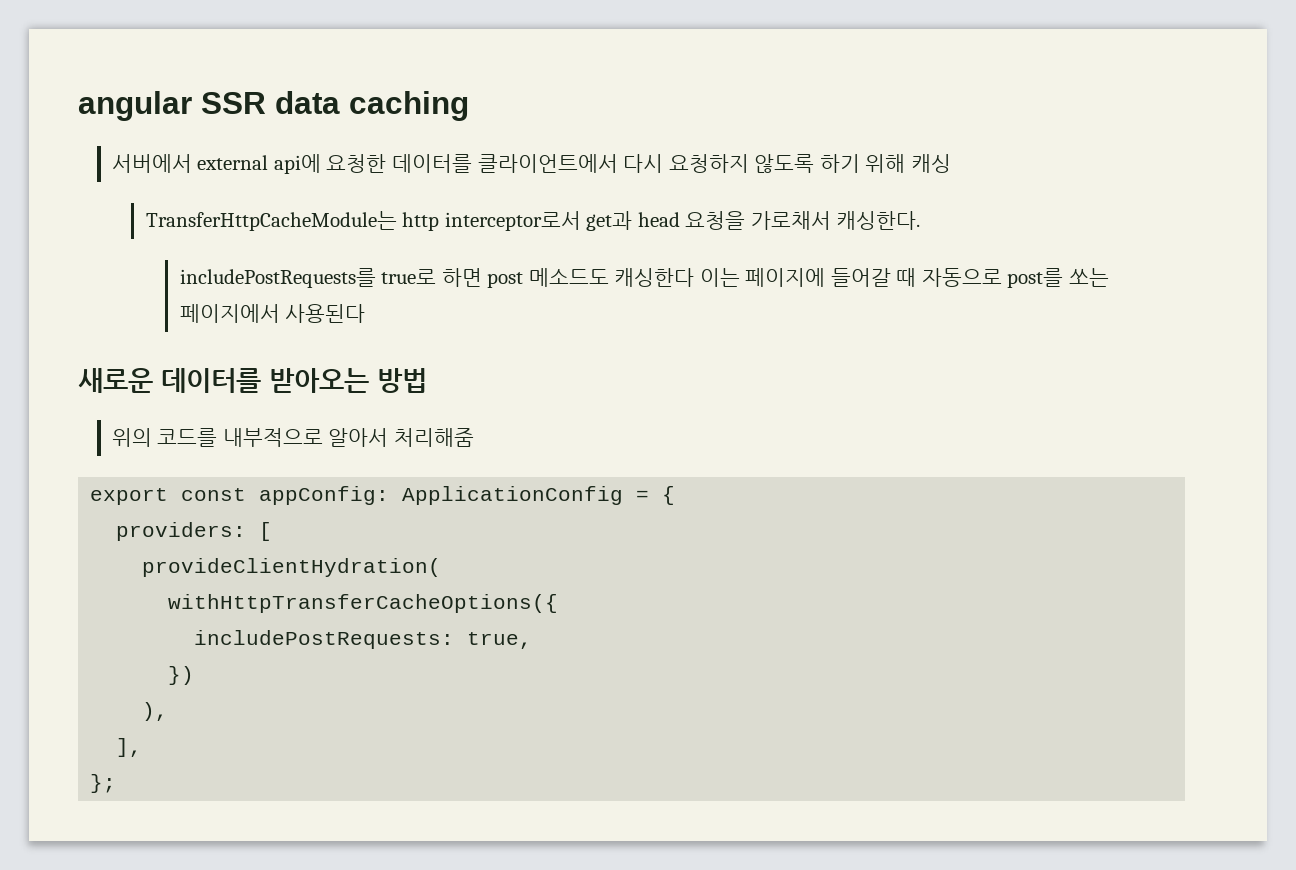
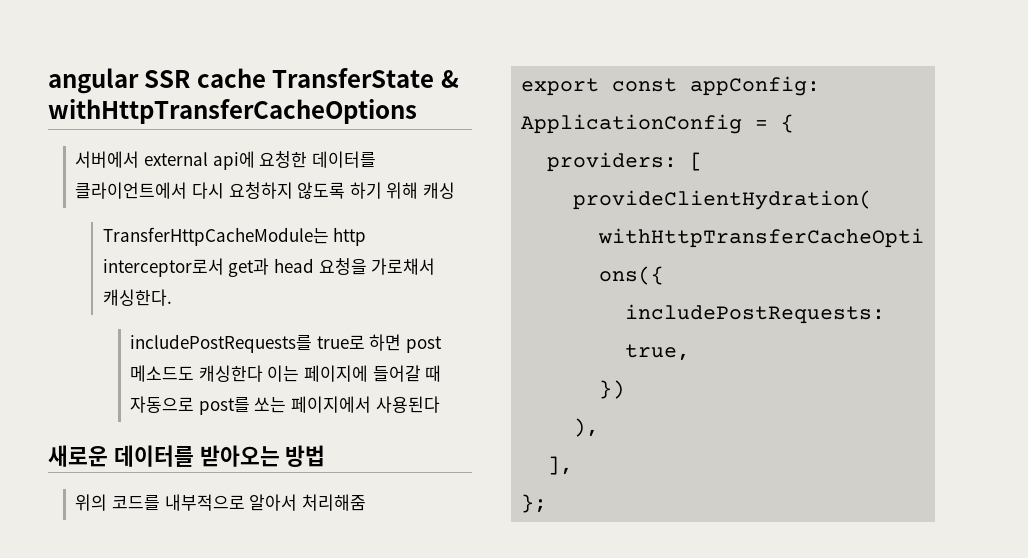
- angular SSR data caching
+ angular SSR cache TransferState & withHttpTransferCacheOptions

